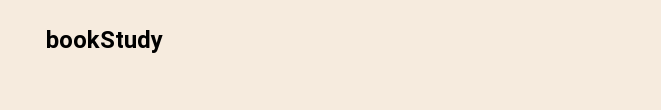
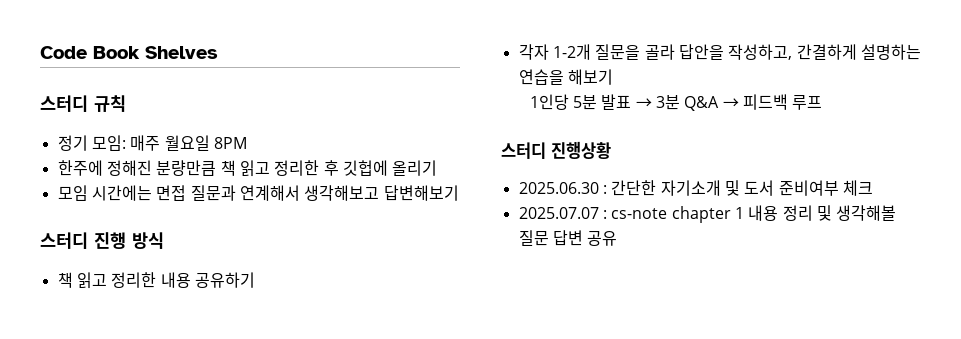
- bookStudy
+ Code Book Shelves
+ 스터디 규칙
+ 정기 모임: 매주 월요일 8PM
+ 한주에 정해진 분량만큼 책 읽고 정리한 후 깃헙에 올리기
+ 모임 시간에는 면접 질문과 연계해서 생각해보고 답변해보기
+ 스터디 진행 방식
+ 책 읽고 정리한 내용 공유하기
+ 각자 1-2개 질문을 골라 답안을 작성하고, 간결하게 설명하는 연습을 해보기
+ 1인당 5분 발표 → 3분 Q&A → 피드백 루프
+ 스터디 진행상황
+ 2025.06.30 : 간단한 자기소개 및 도서 준비여부 체크
+ 2025.07.07 : cs-note chapter 1 내용 정리 및 생각해볼 질문 답변 공유

